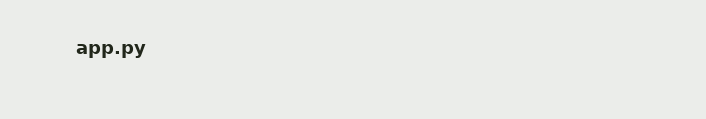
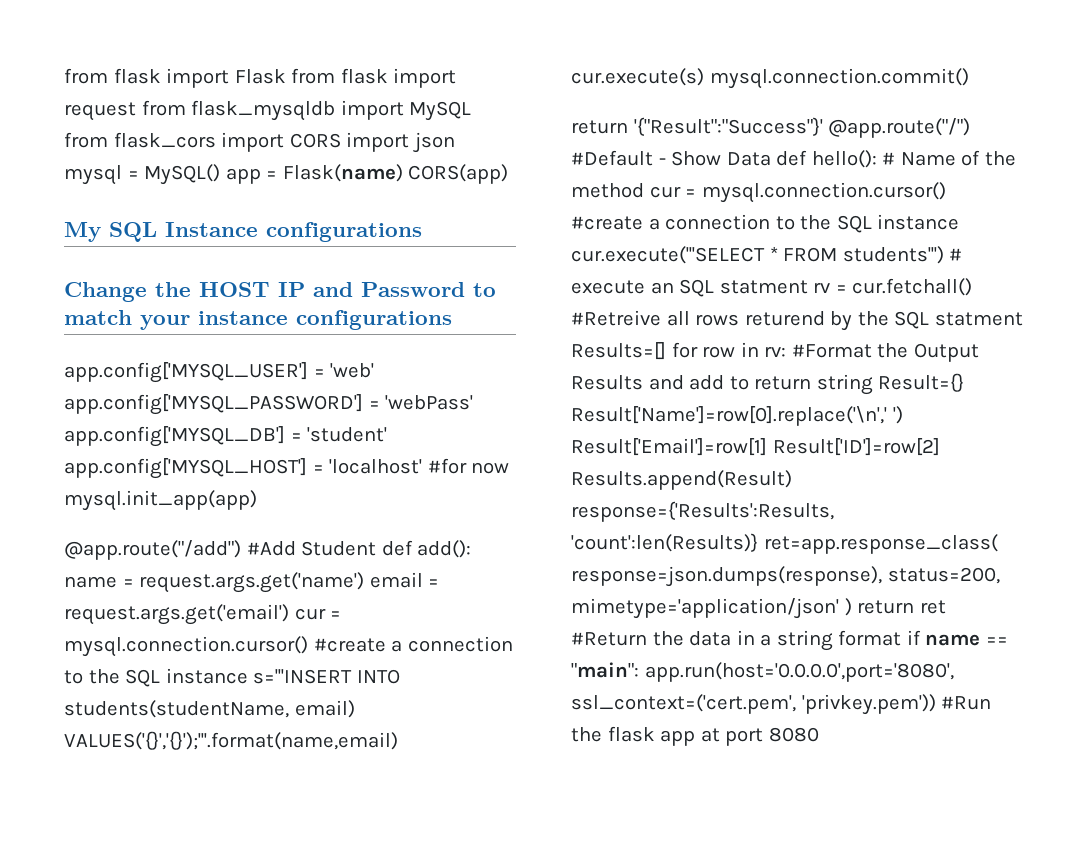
- app.py
+ from flask import Flask from flask import request from flask_mysqldb import MySQL from flask_cors import CORS import json mysql = MySQL() app = Flask(name) CORS(app)
+ My SQL Instance configurations
+ Change the HOST IP and Password to match your instance configurations
+ app.config['MYSQL_USER'] = 'web' app.config['MYSQL_PASSWORD'] = 'webPass' app.config['MYSQL_DB'] = 'student' app.config['MYSQL_HOST'] = 'localhost' #for now mysql.init_app(app)
+ @app.route("/add") #Add Student def add(): name = request.args.get('name') email = request.args.get('email') cur = mysql.connection.cursor() #create a connection to the SQL instance s='''INSERT INTO students(studentName, email) VALUES('{}','{}');'''.format(name,email) cur.execute(s) mysql.connection.commit()
+ return '{"Result":"Success"}' @app.route("/") #Default - Show Data def hello(): # Name of the method cur = mysql.connection.cursor() #create a connection to the SQL instance cur.execute('''SELECT * FROM students''') # execute an SQL statment rv = cur.fetchall() #Retreive all rows returend by the SQL statment Results=[] for row in rv: #Format the Output Results and add to return string Result={} Result['Name']=row[0].replace('\n',' ') Result['Email']=row[1] Result['ID']=row[2] Results.append(Result) response={'Results':Results, 'count':len(Results)} ret=app.response_class( response=json.dumps(response), status=200, mimetype='application/json' ) return ret #Return the data in a string format if name == "main": app.run(host='0.0.0.0',port='8080', ssl_context=('cert.pem', 'privkey.pem')) #Run the flask app at port 8080

